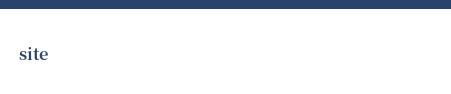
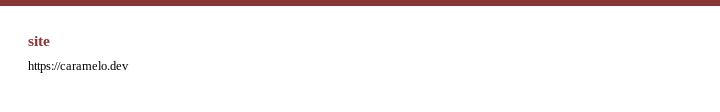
+ https://caramelo.dev

